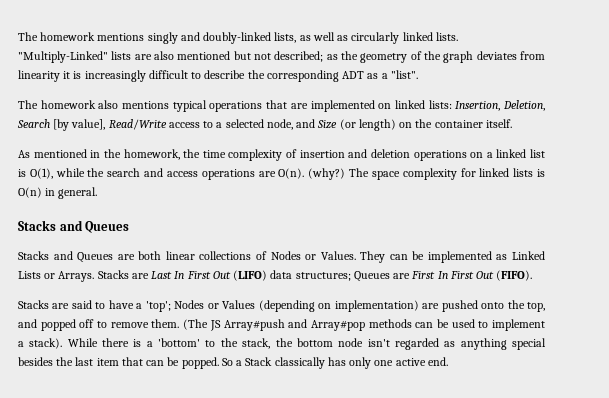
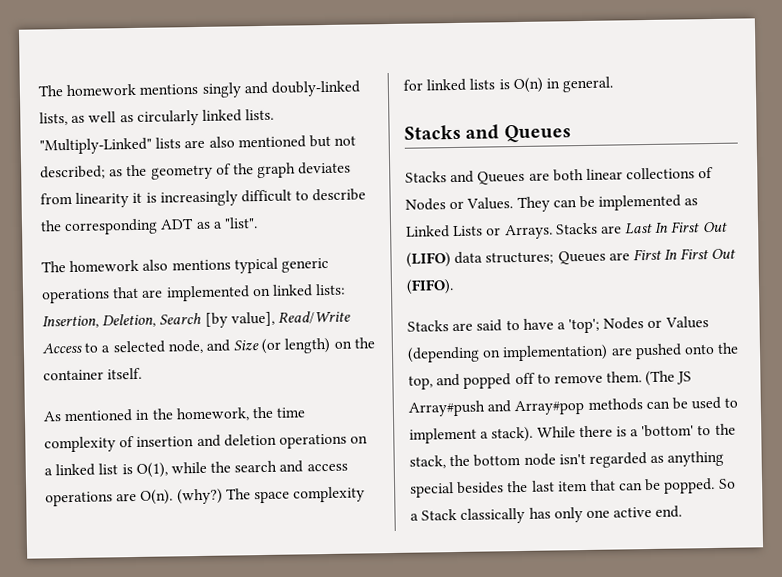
- The homework also mentions typical operations that are implemented on linked lists: Insertion, Deletion, Search [by value], Read/Write access to a selected node, and Size (or length) on the container itself.
+ The homework also mentions typical generic operations that are implemented on linked lists: Insertion, Deletion, Search [by value], Read/Write Access to a selected node, and Size (or length) on the container itself.

